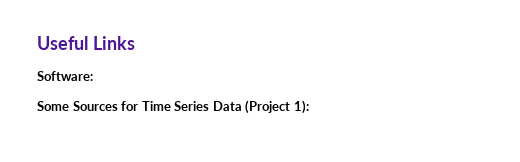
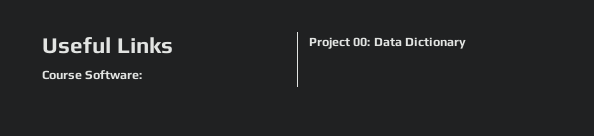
- Software:
+ Course Software:
- Some Sources for Time Series Data (Project 1):
+ Project 00: Data Dictionary

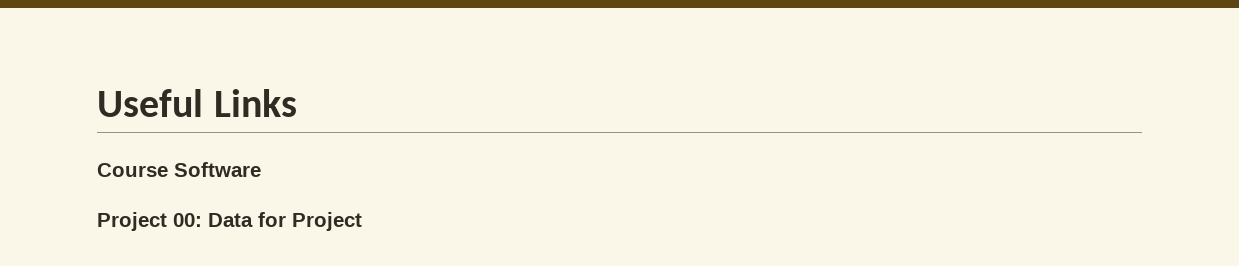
- Course Software:
+ Course Software
- Project 00: Data Dictionary
+ Project 00: Data for Project

